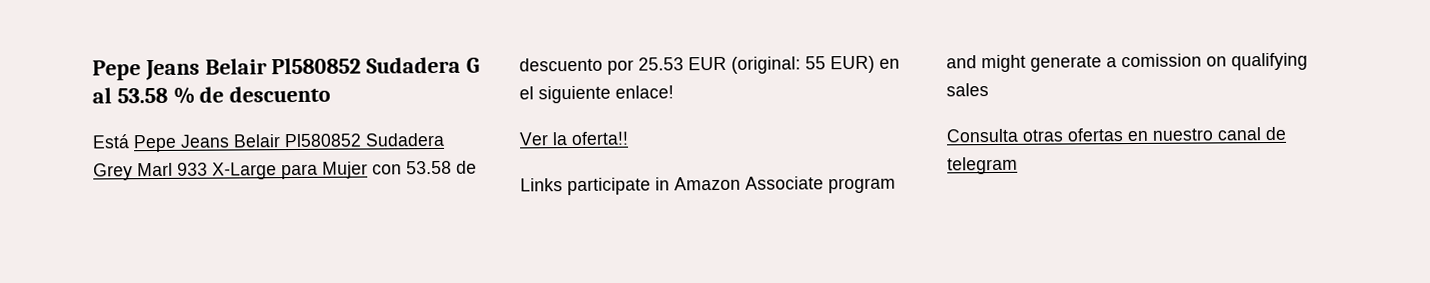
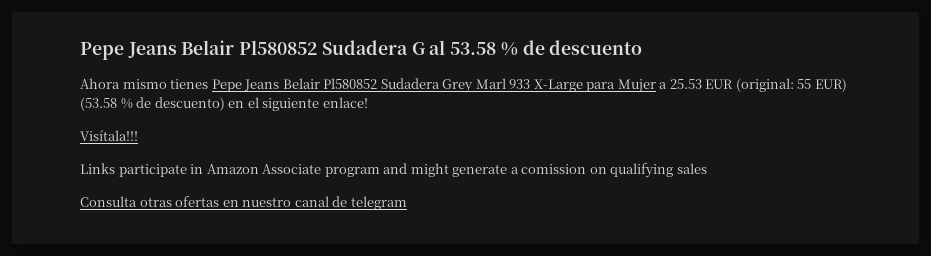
- Está Pepe Jeans Belair Pl580852 Sudadera Grey Marl 933 X-Large para Mujer con 53.58 de descuento por 25.53 EUR (original: 55 EUR) en el siguiente enlace!
+ Ahora mismo tienes Pepe Jeans Belair Pl580852 Sudadera Grey Marl 933 X-Large para Mujer a 25.53 EUR (original: 55 EUR) (53.58 % de descuento) en el siguiente enlace!
- Ver la oferta!!
+ Visítala!!!

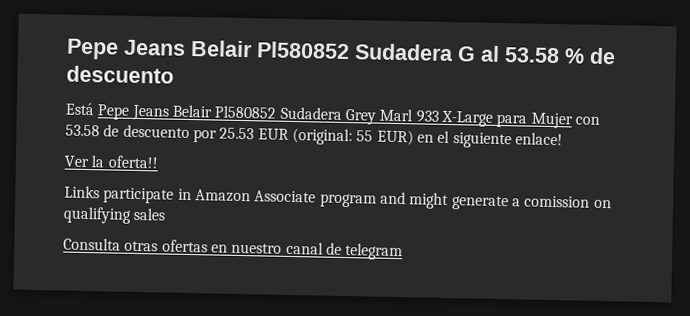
- Ahora mismo tienes Pepe Jeans Belair Pl580852 Sudadera Grey Marl 933 X-Large para Mujer a 25.53 EUR (original: 55 EUR) (53.58 % de descuento) en el siguiente enlace!
+ Está Pepe Jeans Belair Pl580852 Sudadera Grey Marl 933 X-Large para Mujer con 53.58 de descuento por 25.53 EUR (original: 55 EUR) en el siguiente enlace!
- Visítala!!!
+ Ver la oferta!!

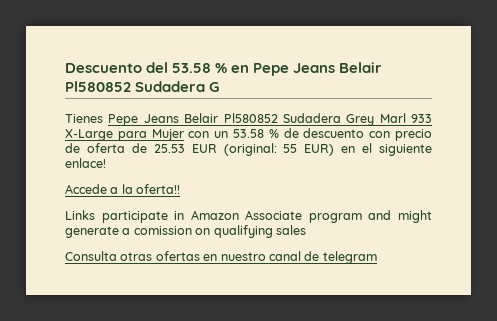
- Pepe Jeans Belair Pl580852 Sudadera G al 53.58 % de descuento
- Está Pepe Jeans Belair Pl580852 Sudadera Grey Marl 933 X-Large para Mujer con 53.58 de descuento por 25.53 EUR (original: 55 EUR) en el siguiente enlace!
+ Descuento del 53.58 % en Pepe Jeans Belair Pl580852 Sudadera G
+ Tienes Pepe Jeans Belair Pl580852 Sudadera Grey Marl 933 X-Large para Mujer con un 53.58 % de descuento con precio de oferta de 25.53 EUR (original: 55 EUR) en el siguiente enlace!
- Ver la oferta!!
+ Accede a la oferta!!

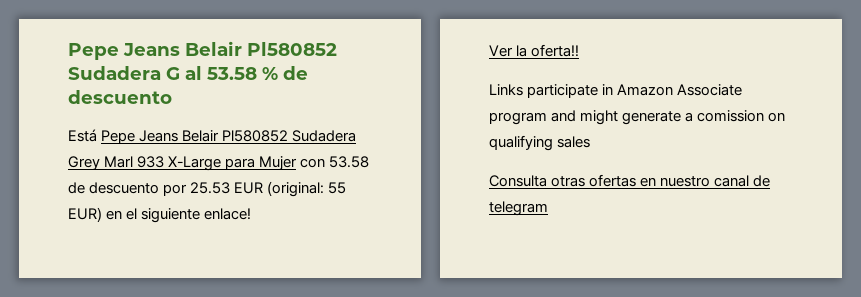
- Descuento del 53.58 % en Pepe Jeans Belair Pl580852 Sudadera G
- Tienes Pepe Jeans Belair Pl580852 Sudadera Grey Marl 933 X-Large para Mujer con un 53.58 % de descuento con precio de oferta de 25.53 EUR (original: 55 EUR) en el siguiente enlace!
+ Pepe Jeans Belair Pl580852 Sudadera G al 53.58 % de descuento
+ Está Pepe Jeans Belair Pl580852 Sudadera Grey Marl 933 X-Large para Mujer con 53.58 de descuento por 25.53 EUR (original: 55 EUR) en el siguiente enlace!
- Accede a la oferta!!
+ Ver la oferta!!

